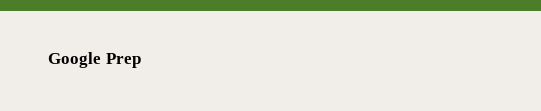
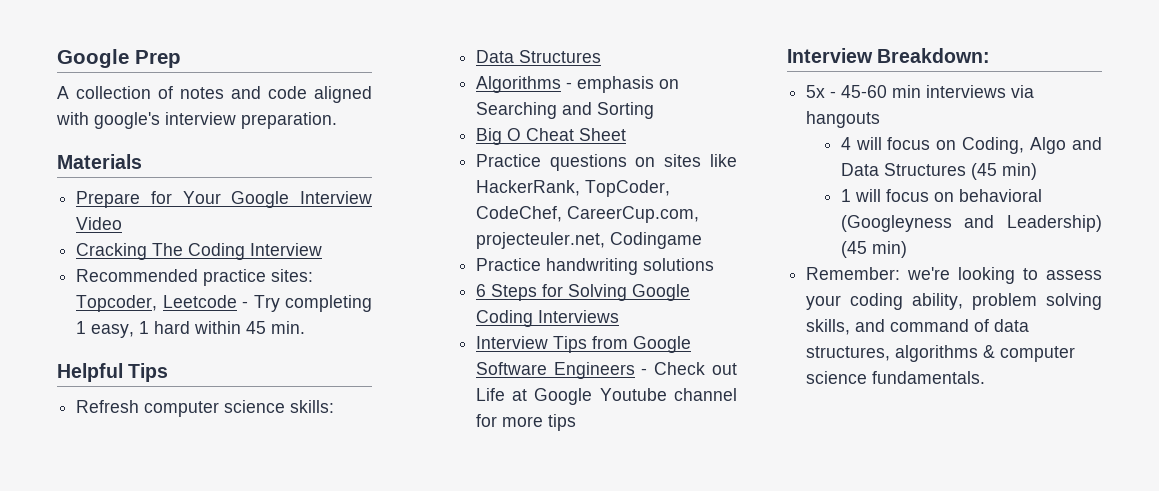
+ A collection of notes and code aligned with google's interview preparation.
+ Materials
+ Prepare for Your Google Interview Video
+ Cracking The Coding Interview
+ Recommended practice sites: Topcoder, Leetcode - Try completing 1 easy, 1 hard within 45 min.
+ Helpful Tips
+ Refresh computer science skills:
+ Data Structures
+ Algorithms - emphasis on Searching and Sorting
+ Big O Cheat Sheet
+ Practice questions on sites like HackerRank, TopCoder, CodeChef, CareerCup.com, projecteuler.net, Codingame
+ Practice handwriting solutions
+ 6 Steps for Solving Google Coding Interviews
+ Interview Tips from Google Software Engineers - Check out Life at Google Youtube channel for more tips
+ Interview Breakdown:
+ 5x - 45-60 min interviews via hangouts
+ 4 will focus on Coding, Algo and Data Structures (45 min)
+ 1 will focus on behavioral (Googleyness and Leadership) (45 min)
+ Remember: we're looking to assess your coding ability, problem solving skills, and command of data structures, algorithms & computer science fundamentals.

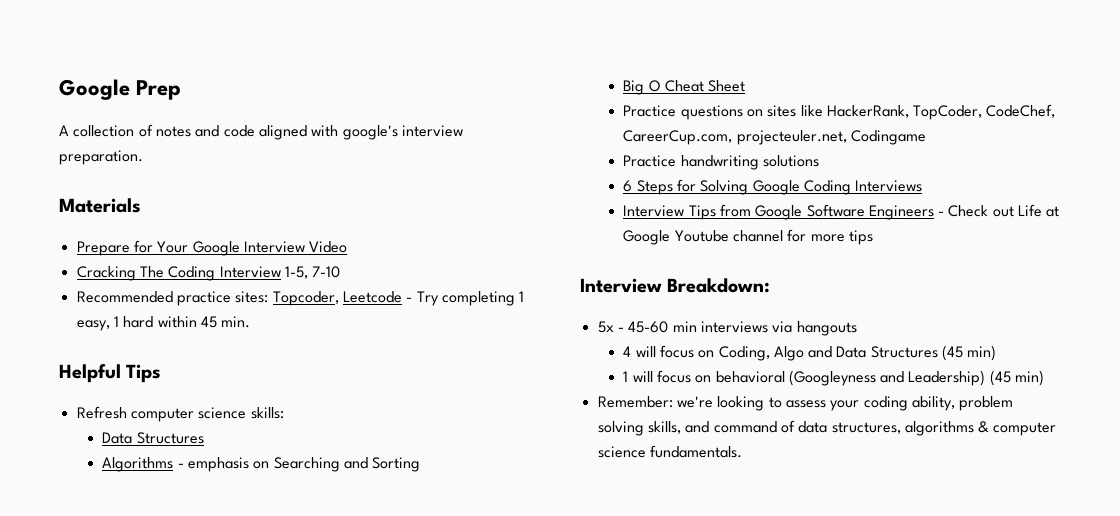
- Cracking The Coding Interview
+ Cracking The Coding Interview 1-5, 7-10

